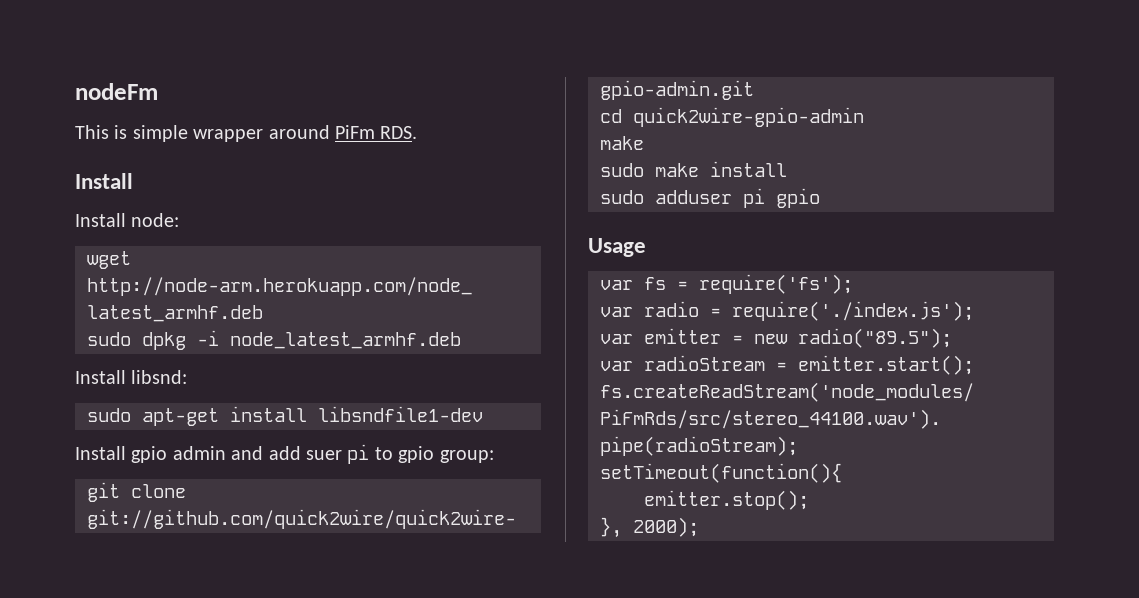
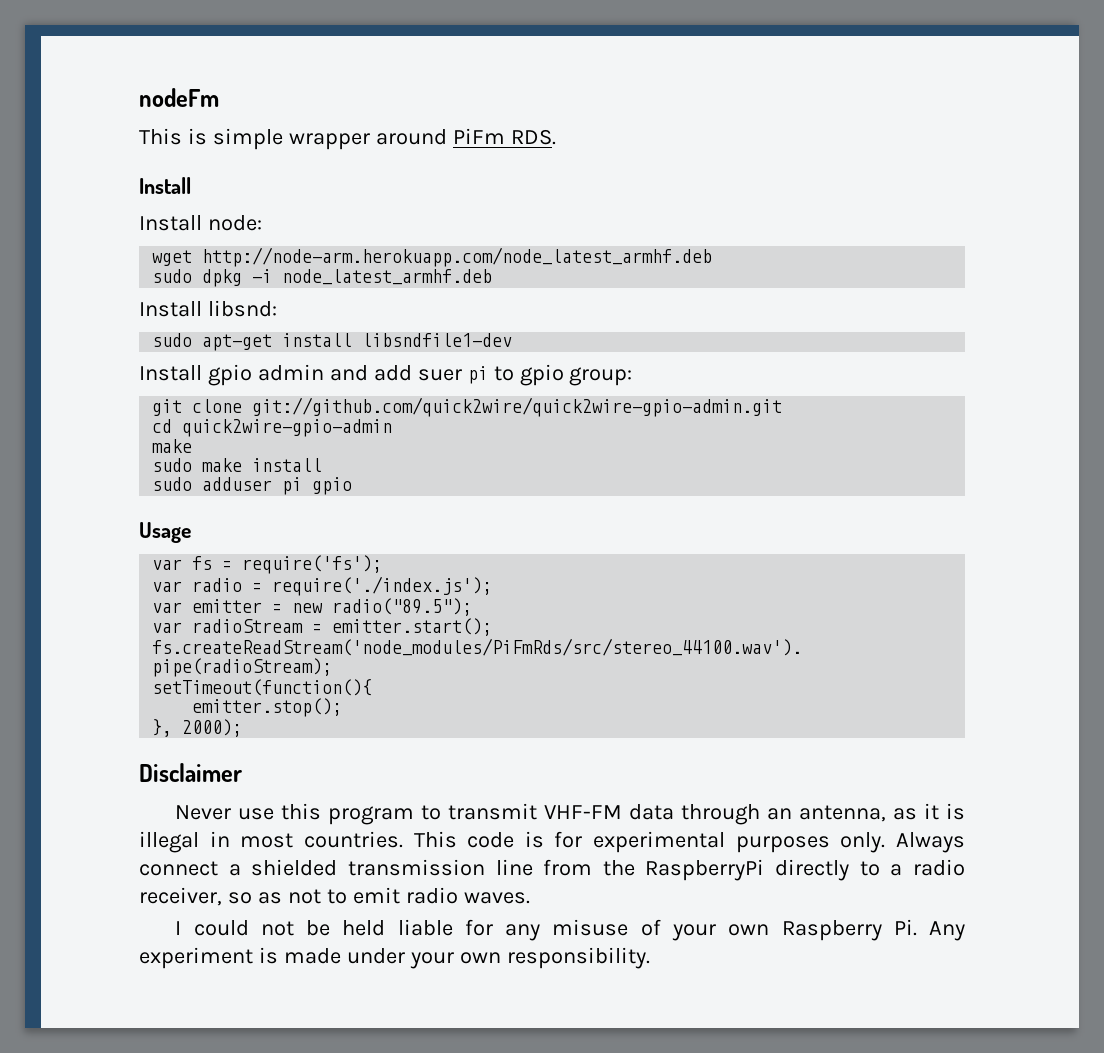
+ Disclaimer
+ Never use this program to transmit VHF-FM data through an antenna, as it is illegal in most countries. This code is for experimental purposes only. Always connect a shielded transmission line from the RaspberryPi directly to a radio receiver, so as not to emit radio waves.
+ I could not be held liable for any misuse of your own Raspberry Pi. Any experiment is made under your own responsibility.

